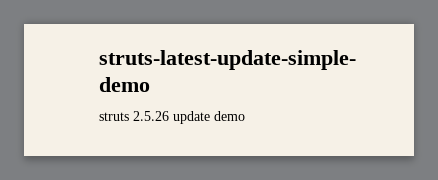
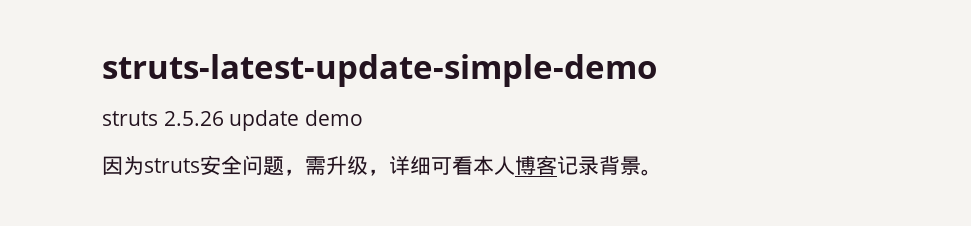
+ 因为struts安全问题，需升级，详细可看本人博客记录背景。

